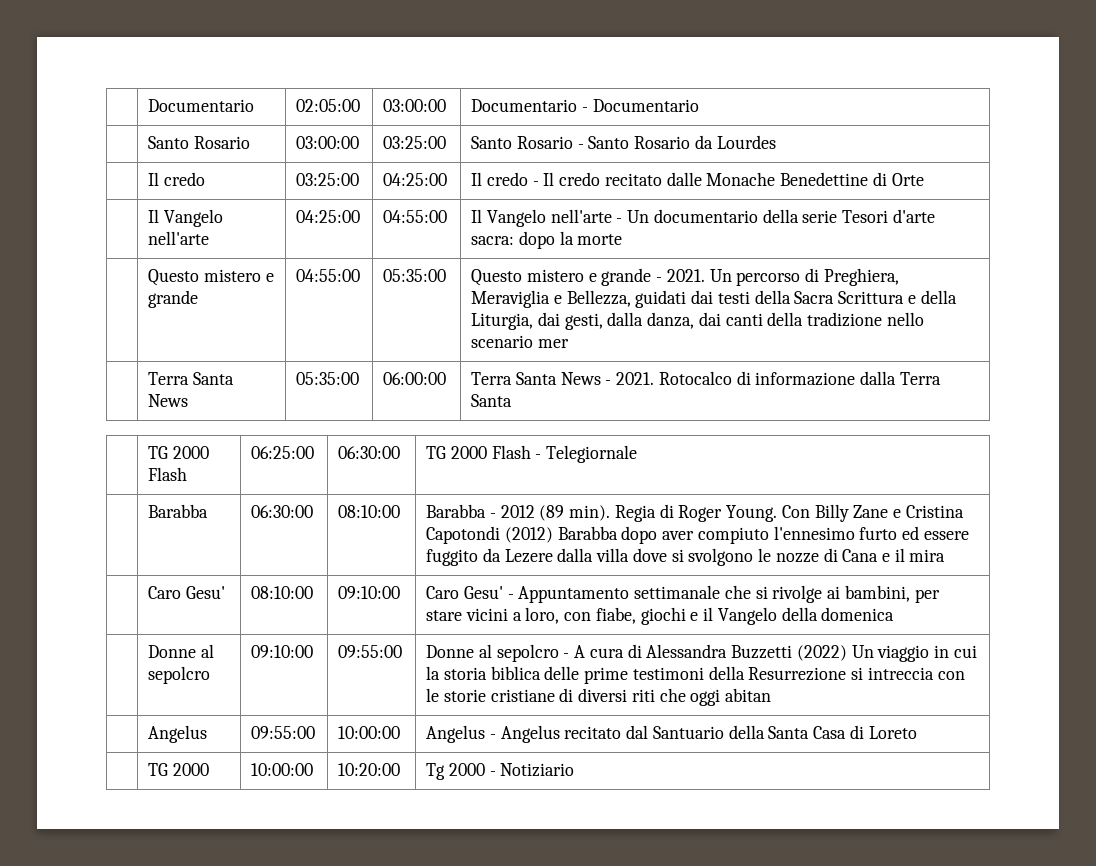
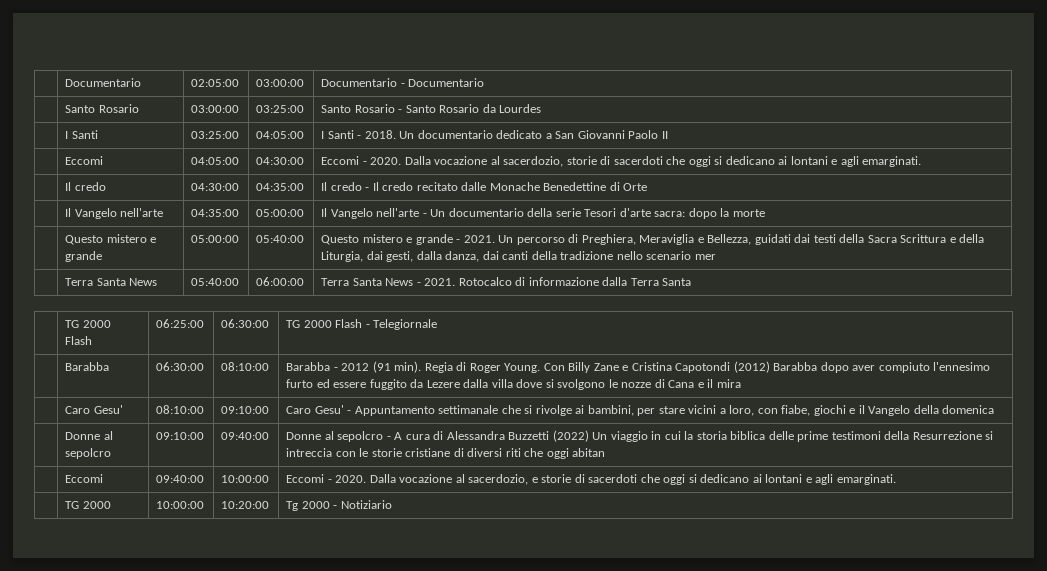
+ | I Santi | 03:25:00 | 04:05:00 | I Santi - 2018. Un documentario dedicato a San Giovanni Paolo II
+ | Eccomi | 04:05:00 | 04:30:00 | Eccomi - 2020. Dalla vocazione al sacerdozio, storie di sacerdoti che oggi si dedicano ai lontani e agli emarginati.
- | Il credo | 03:25:00 | 04:25:00 | Il credo - Il credo recitato dalle Monache Benedettine di Orte
+ | Il credo | 04:30:00 | 04:35:00 | Il credo - Il credo recitato dalle Monache Benedettine di Orte
- | Il Vangelo nell'arte | 04:25:00 | 04:55:00 | Il Vangelo nell'arte - Un documentario della serie Tesori d'arte sacra: dopo la morte
+ | Il Vangelo nell'arte | 04:35:00 | 05:00:00 | Il Vangelo nell'arte - Un documentario della serie Tesori d'arte sacra: dopo la morte
- | Questo mistero e grande | 04:55:00 | 05:35:00 | Questo mistero e grande - 2021. Un percorso di Preghiera, Meraviglia e Bellezza, guidati dai testi della Sacra Scrittura e della Liturgia, dai gesti, dalla danza, dai canti della tradizione nello scenario mer
+ | Questo mistero e grande | 05:00:00 | 05:40:00 | Questo mistero e grande - 2021. Un percorso di Preghiera, Meraviglia e Bellezza, guidati dai testi della Sacra Scrittura e della Liturgia, dai gesti, dalla danza, dai canti della tradizione nello scenario mer
- | Terra Santa News | 05:35:00 | 06:00:00 | Terra Santa News - 2021. Rotocalco di informazione dalla Terra Santa
+ | Terra Santa News | 05:40:00 | 06:00:00 | Terra Santa News - 2021. Rotocalco di informazione dalla Terra Santa
- Barabba - 2012 (89 min).
+ Barabba - 2012 (91 min).
- | Donne al sepolcro | 09:10:00 | 09:55:00 | Donne al sepolcro - A cura di Alessandra Buzzetti (2022) Un viaggio in cui la storia biblica delle prime testimoni della Resurrezione si intreccia con le storie cristiane di diversi riti che oggi abitan
+ | Donne al sepolcro | 09:10:00 | 09:40:00 | Donne al sepolcro - A cura di Alessandra Buzzetti (2022) Un viaggio in cui la storia biblica delle prime testimoni della Resurrezione si intreccia con le storie cristiane di diversi riti che oggi abitan
- | Angelus | 09:55:00 | 10:00:00 | Angelus - Angelus recitato dal Santuario della Santa Casa di Loreto
+ | Eccomi | 09:40:00 | 10:00:00 | Eccomi - 2020. Dalla vocazione al sacerdozio, e storie di sacerdoti che oggi si dedicano ai lontani e agli emarginati.

